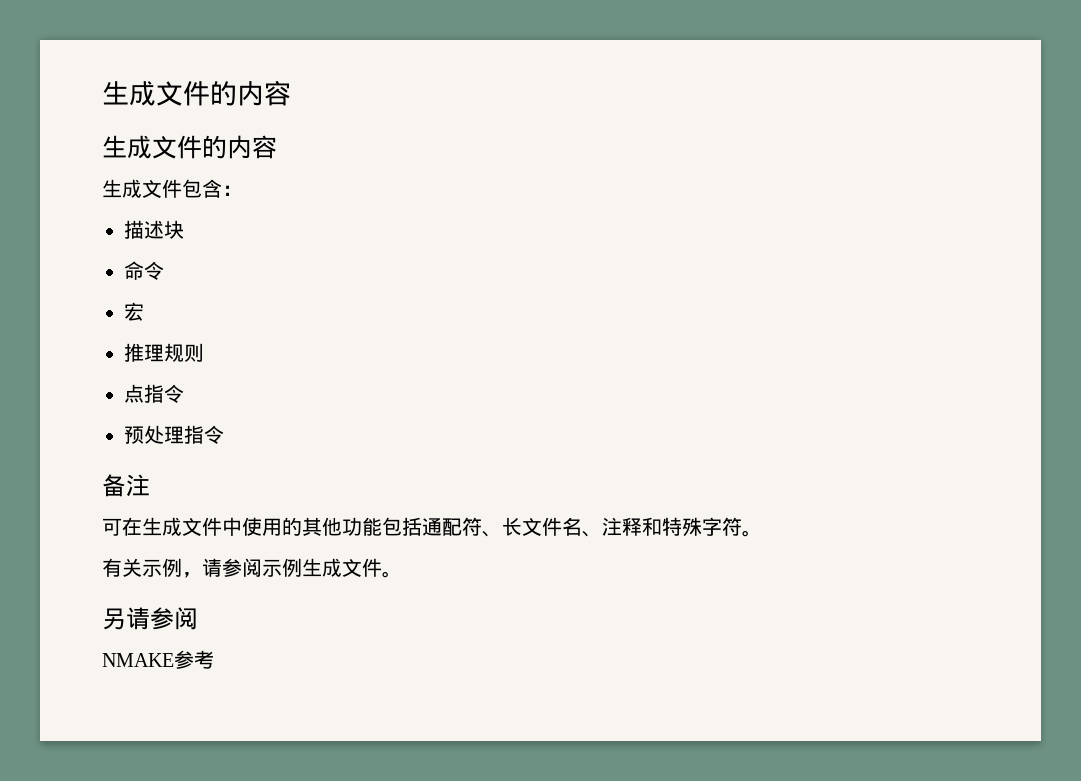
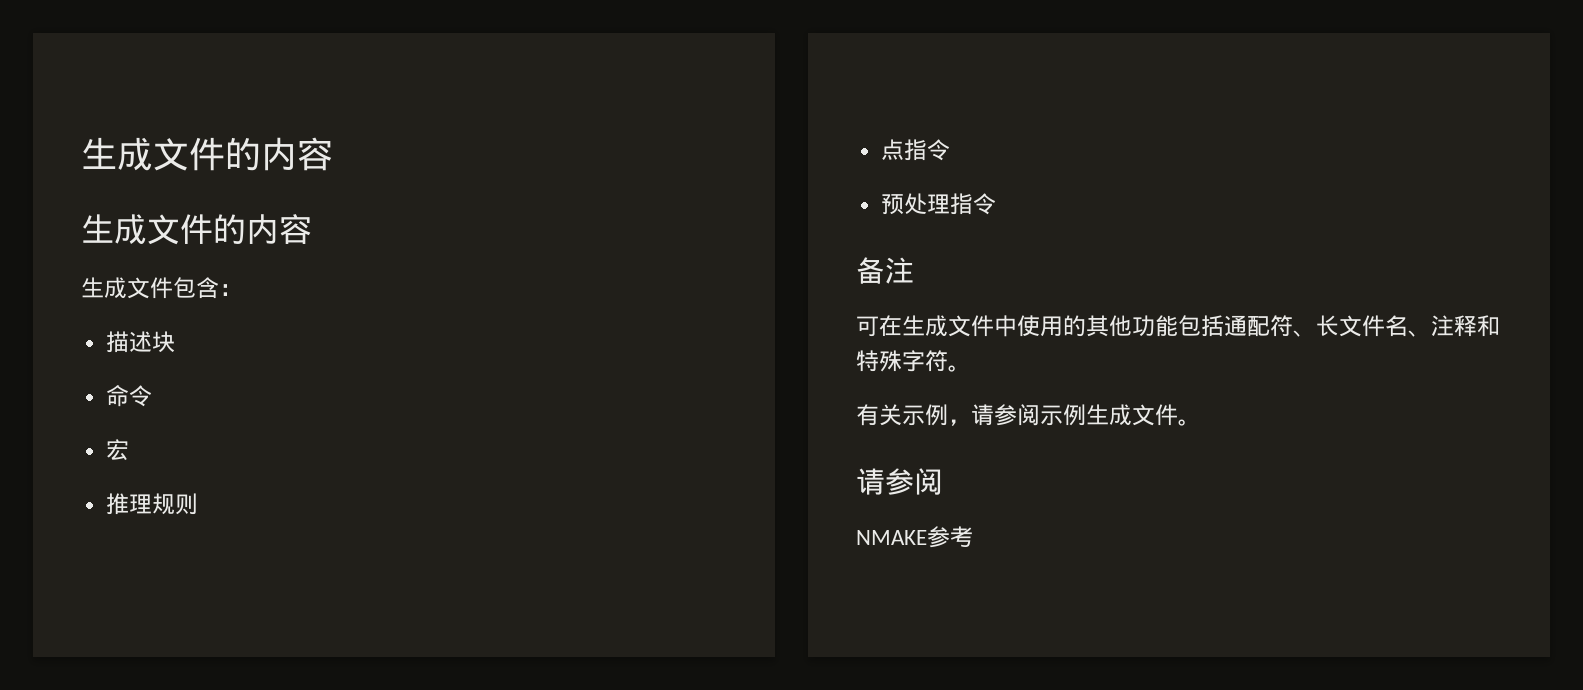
  有关示例，请参阅示例生成文件。
- 另请参阅
+ 请参阅

